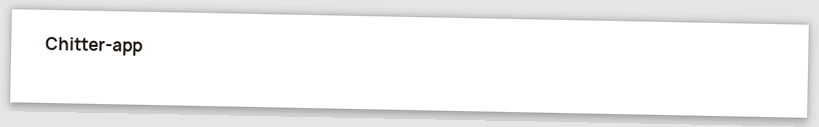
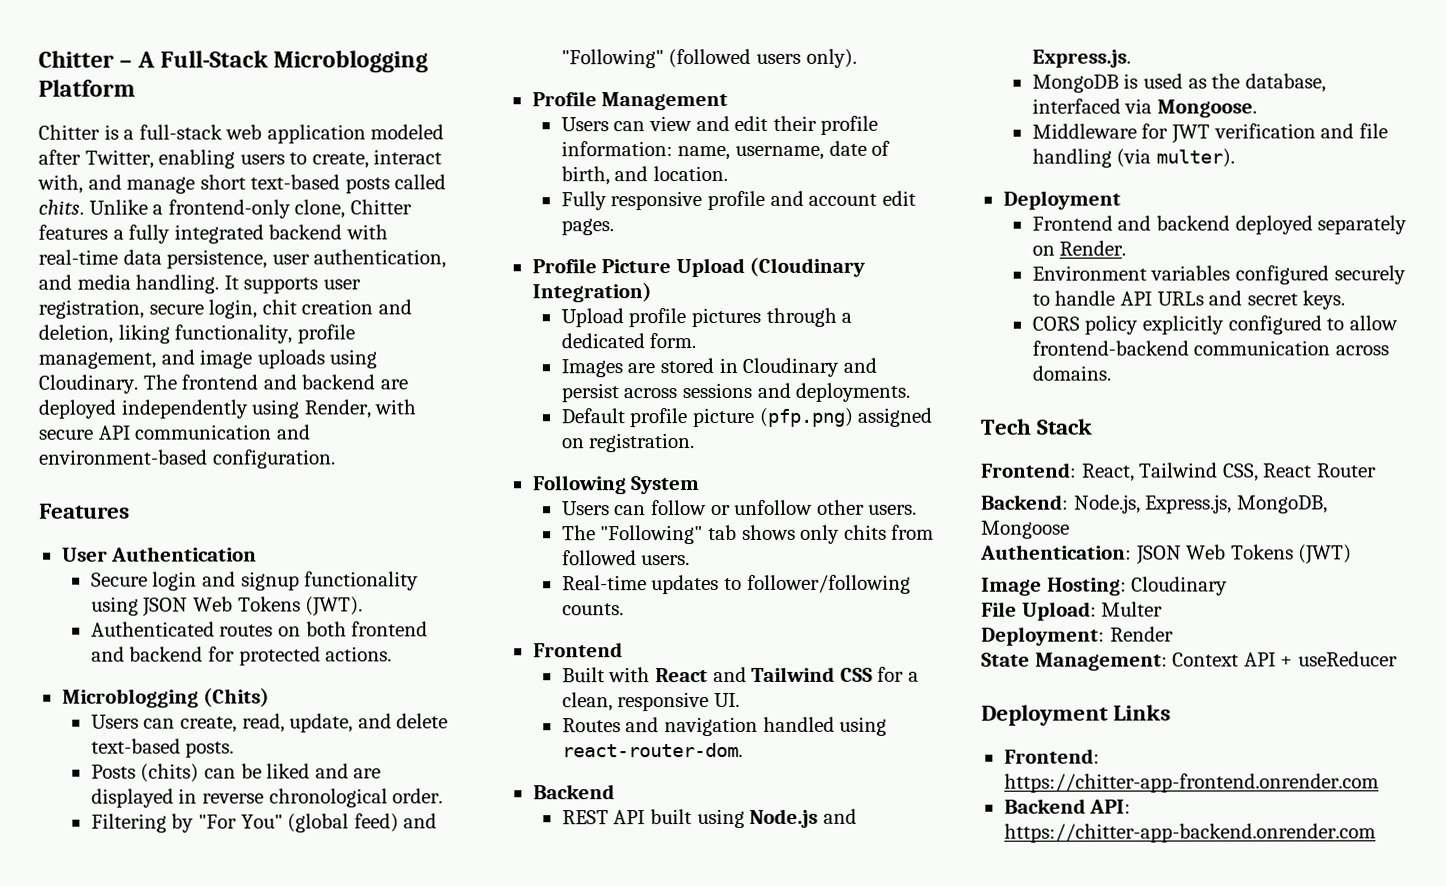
- Chitter-app
+ Chitter – A Full-Stack Microblogging Platform
+ Chitter is a full-stack web application modeled after Twitter, enabling users to create, interact with, and manage short text-based posts called chits. Unlike a frontend-only clone, Chitter features a fully integrated backend with real-time data persistence, user authentication, and media handling. It supports user registration, secure login, chit creation and deletion, liking functionality, profile management, and image uploads using Cloudinary. The frontend and backend are deployed independently using Render, with secure API communication and environment-based configuration.
+ Features
+ User Authentication
+ Secure login and signup functionality using JSON Web Tokens (JWT).
+ Authenticated routes on both frontend and backend for protected actions.
+ Microblogging (Chits)
+ Users can create, read, update, and delete text-based posts.
+ Posts (chits) can be liked and are displayed in reverse chronological order.
+ Filtering by "For You" (global feed) and "Following" (followed users only).
+ Profile Management
+ Users can view and edit their profile information: name, username, date of birth, and location.
+ Fully responsive profile and account edit pages.
+ Profile Picture Upload (Cloudinary Integration)
+ Upload profile pictures through a dedicated form.
+ Images are stored in Cloudinary and persist across sessions and deployments.
+ Default profile picture (pfp.png) assigned on registration.
+ Following System
+ Users can follow or unfollow other users.
+ The "Following" tab shows only chits from followed users.
+ Real-time updates to follower/following counts.
+ Frontend
+ Built with React and Tailwind CSS for a clean, responsive UI.
+ Routes and navigation handled using react-router-dom.
+ Backend
+ REST API built using Node.js and Express.js.
+ MongoDB is used as the database, interfaced via Mongoose.
+ Middleware for JWT verification and file handling (via multer).
+ Deployment
+ Frontend and backend deployed separately on Render.
+ Environment variables configured securely to handle API URLs and secret keys.
+ CORS policy explicitly configured to allow frontend-backend communication across domains.
+ Tech Stack
+ Frontend: React, Tailwind CSS, React Router
+ Backend: Node.js, Express.js, MongoDB, Mongoose
+ Authentication: JSON Web Tokens (JWT)
+ Image Hosting: Cloudinary
+ File Upload: Multer
+ Deployment: Render
+ State Management: Context API + useReducer
+ Deployment Links
+ Frontend: https://chitter-app-frontend.onrender.com
+ Backend API: https://chitter-app-backend.onrender.com

